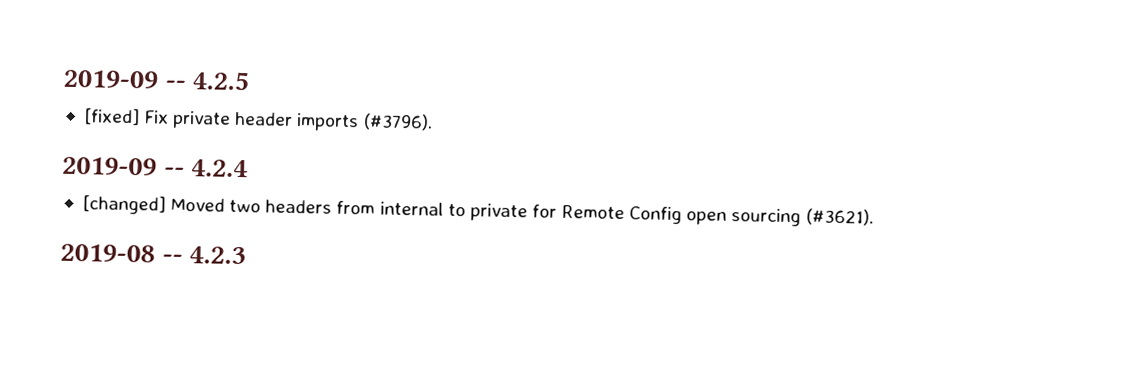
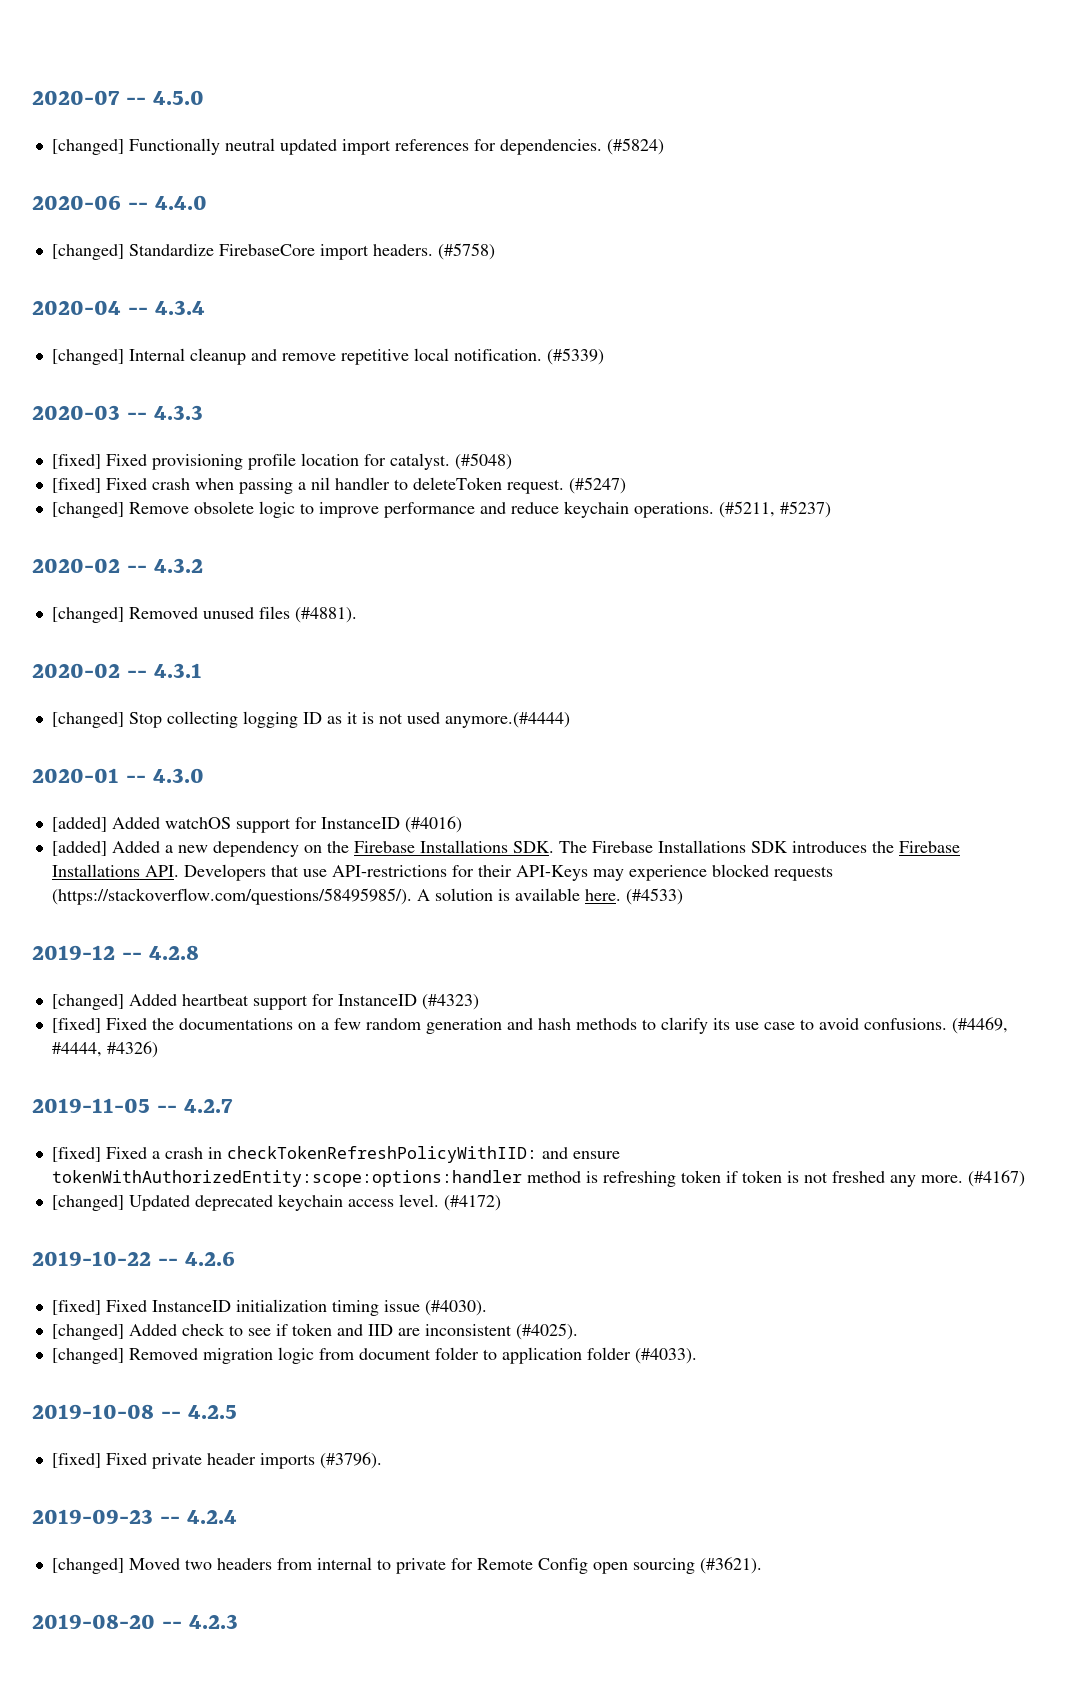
- 2019-09 -- 4.2.5
+ 2020-07 -- 4.5.0
+ [changed] Functionally neutral updated import references for dependencies. (#5824)
+ 2020-06 -- 4.4.0
+ [changed] Standardize FirebaseCore import headers. (#5758)
+ 2020-04 -- 4.3.4
+ [changed] Internal cleanup and remove repetitive local notification. (#5339)
+ 2020-03 -- 4.3.3
+ [fixed] Fixed provisioning profile location for catalyst. (#5048)
+ [fixed] Fixed crash when passing a nil handler to deleteToken request. (#5247)
+ [changed] Remove obsolete logic to improve performance and reduce keychain operations. (#5211, #5237)
+ 2020-02 -- 4.3.2
+ [changed] Removed unused files (#4881).
+ 2020-02 -- 4.3.1
+ [changed] Stop collecting logging ID as it is not used anymore.(#4444)
+ 2020-01 -- 4.3.0
+ [added] Added watchOS support for InstanceID (#4016)
+ [added] Added a new dependency on the Firebase Installations SDK. The Firebase Installations SDK introduces the Firebase Installations API. Developers that use API-restrictions for their API-Keys may experience blocked requests (https://stackoverflow.com/questions/58495985/). A solution is available here. (#4533)
+ 2019-12 -- 4.2.8
+ [changed] Added heartbeat support for InstanceID (#4323)
+ [fixed] Fixed the documentations on a few random generation and hash methods to clarify its use case to avoid confusions. (#4469, #4444, #4326)
+ 2019-11-05 -- 4.2.7
+ [fixed] Fixed a crash in checkTokenRefreshPolicyWithIID: and ensure tokenWithAuthorizedEntity:scope:options:handler method is refreshing token if token is not freshed any more. (#4167)
+ [changed] Updated deprecated keychain access level. (#4172)
+ 2019-10-22 -- 4.2.6
+ [fixed] Fixed InstanceID initialization timing issue (#4030).
+ [changed] Added check to see if token and IID are inconsistent (#4025).
+ [changed] Removed migration logic from document folder to application folder (#4033).
+ 2019-10-08 -- 4.2.5
- [fixed] Fix private header imports (#3796).
+ [fixed] Fixed private header imports (#3796).
- 2019-09 -- 4.2.4
+ 2019-09-23 -- 4.2.4
- 2019-08 -- 4.2.3
+ 2019-08-20 -- 4.2.3

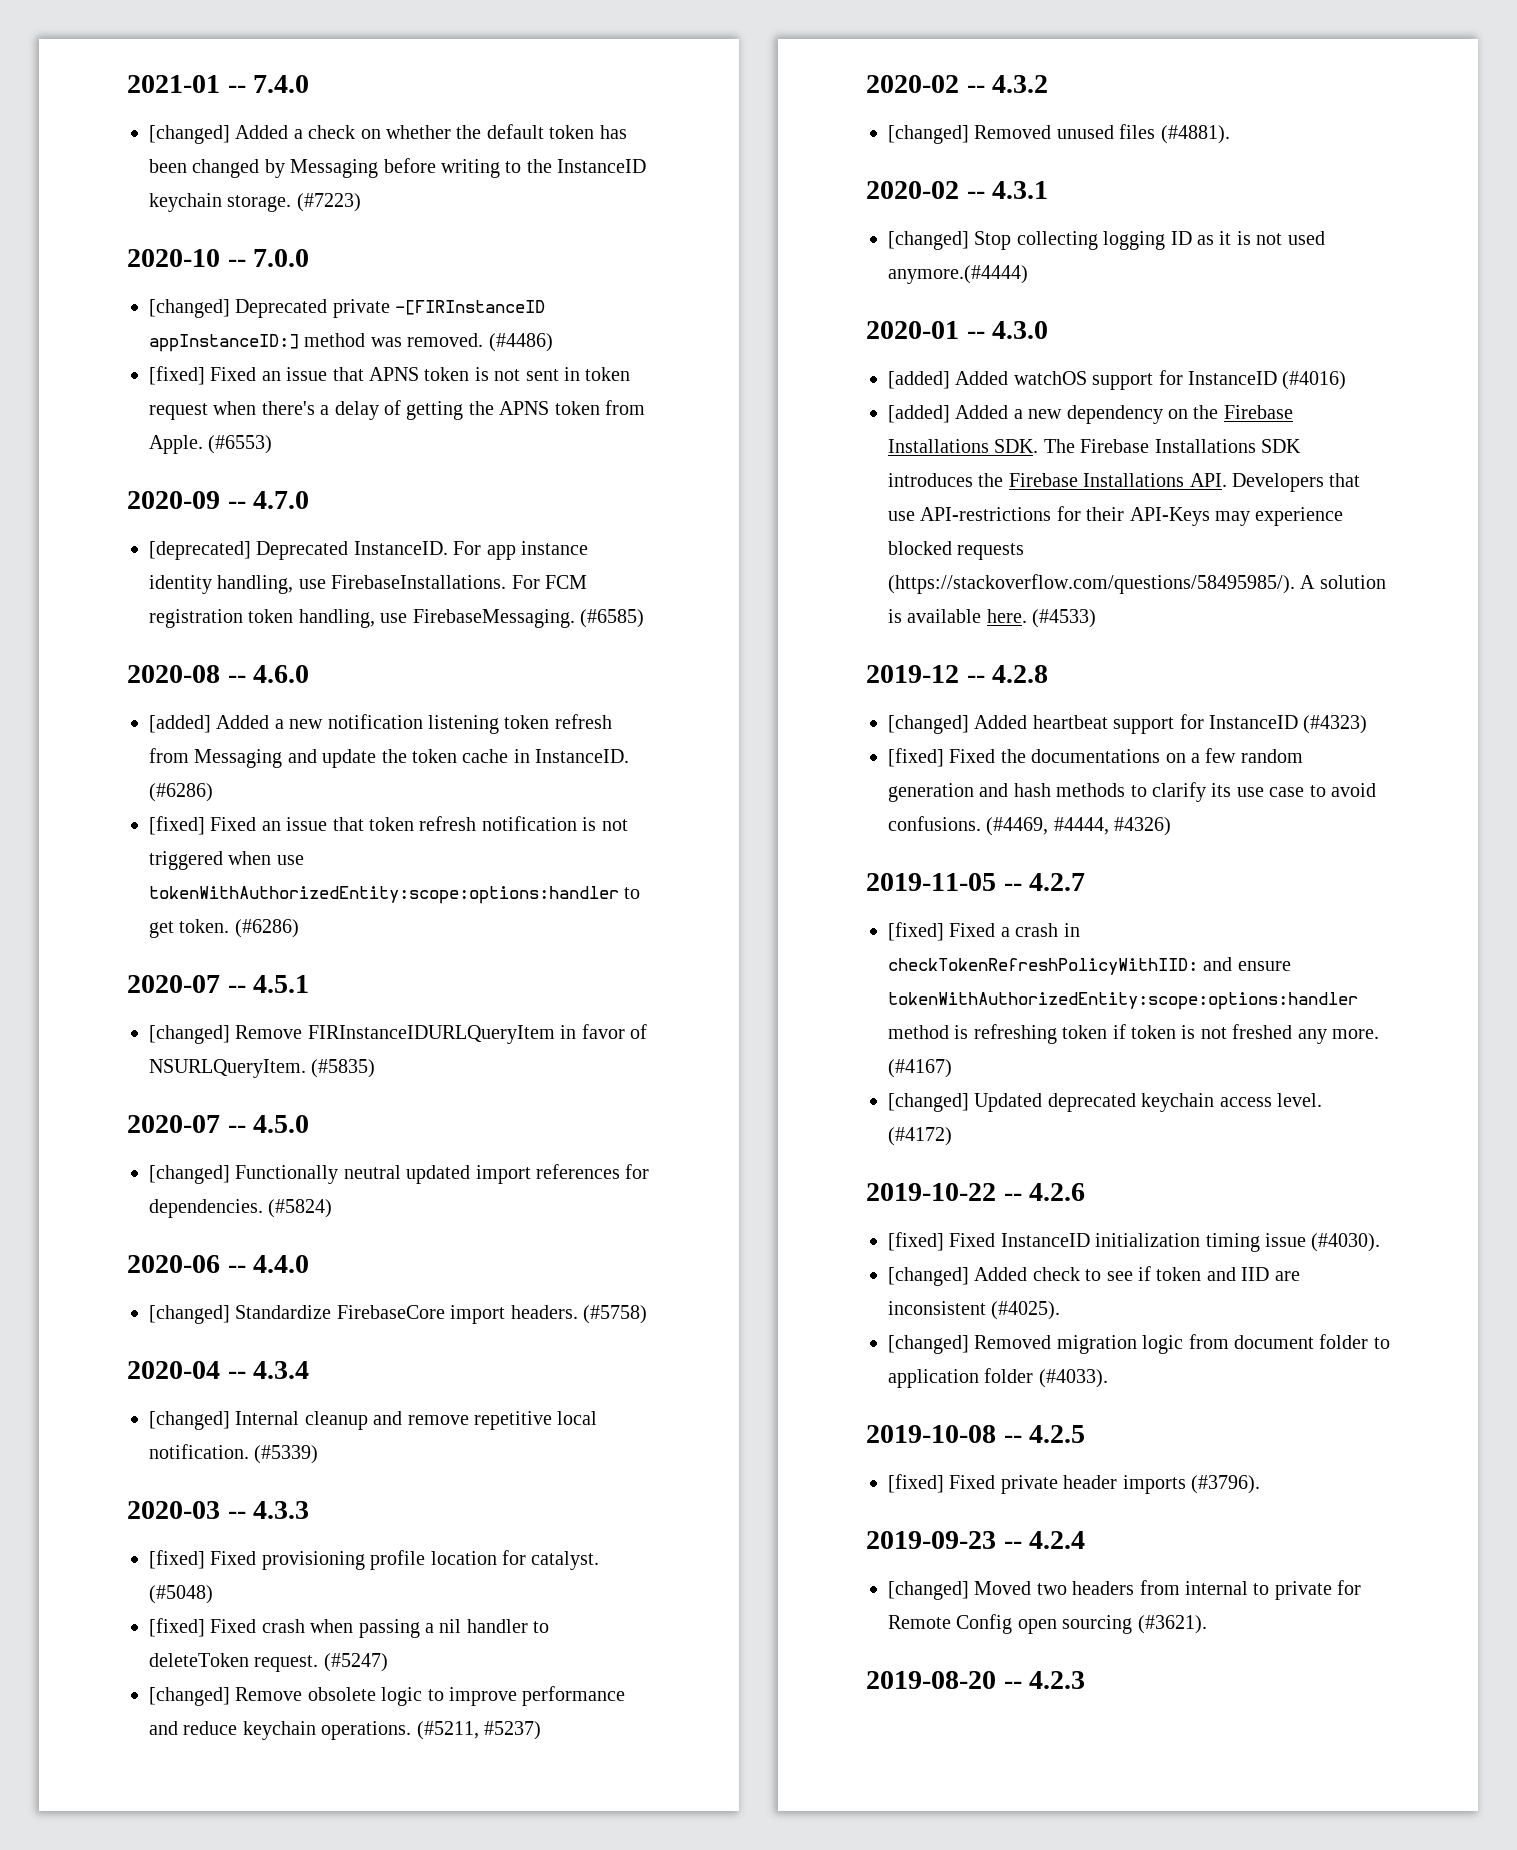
+ 2021-01 -- 7.4.0
+ [changed] Added a check on whether the default token has been changed by Messaging before writing to the InstanceID keychain storage. (#7223)
+ 2020-10 -- 7.0.0
+ [changed] Deprecated private -[FIRInstanceID appInstanceID:] method was removed. (#4486)
+ [fixed] Fixed an issue that APNS token is not sent in token request when there's a delay of getting the APNS token from Apple. (#6553)
+ 2020-09 -- 4.7.0
+ [deprecated] Deprecated InstanceID. For app instance identity handling, use FirebaseInstallations. For FCM registration token handling, use FirebaseMessaging. (#6585)
+ 2020-08 -- 4.6.0
+ [added] Added a new notification listening token refresh from Messaging and update the token cache in InstanceID. (#6286)
+ [fixed] Fixed an issue that token refresh notification is not triggered when use tokenWithAuthorizedEntity:scope:options:handler to get token. (#6286)
+ 2020-07 -- 4.5.1
+ [changed] Remove FIRInstanceIDURLQueryItem in favor of NSURLQueryItem. (#5835)

